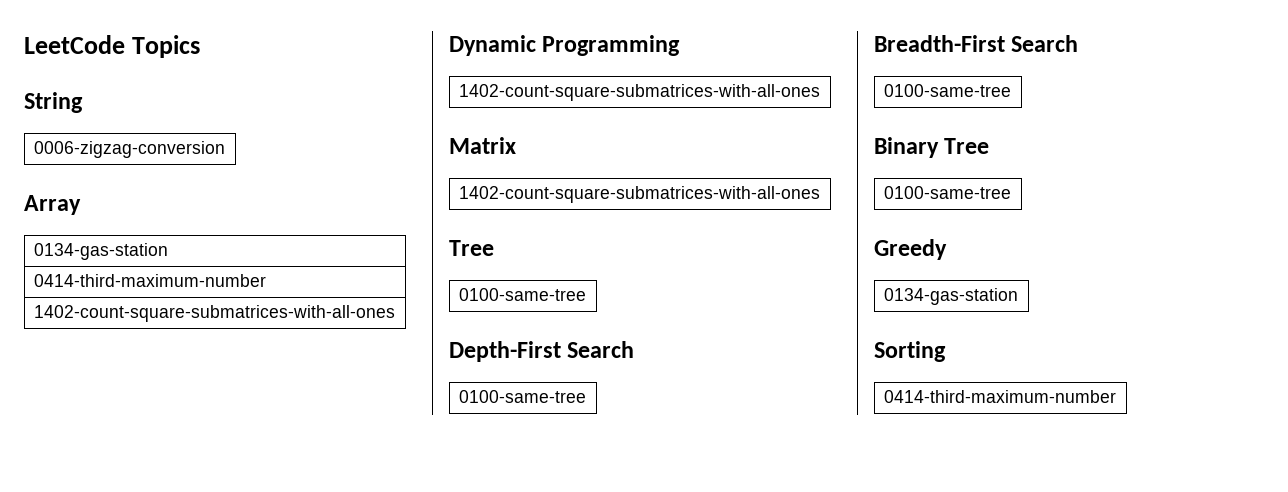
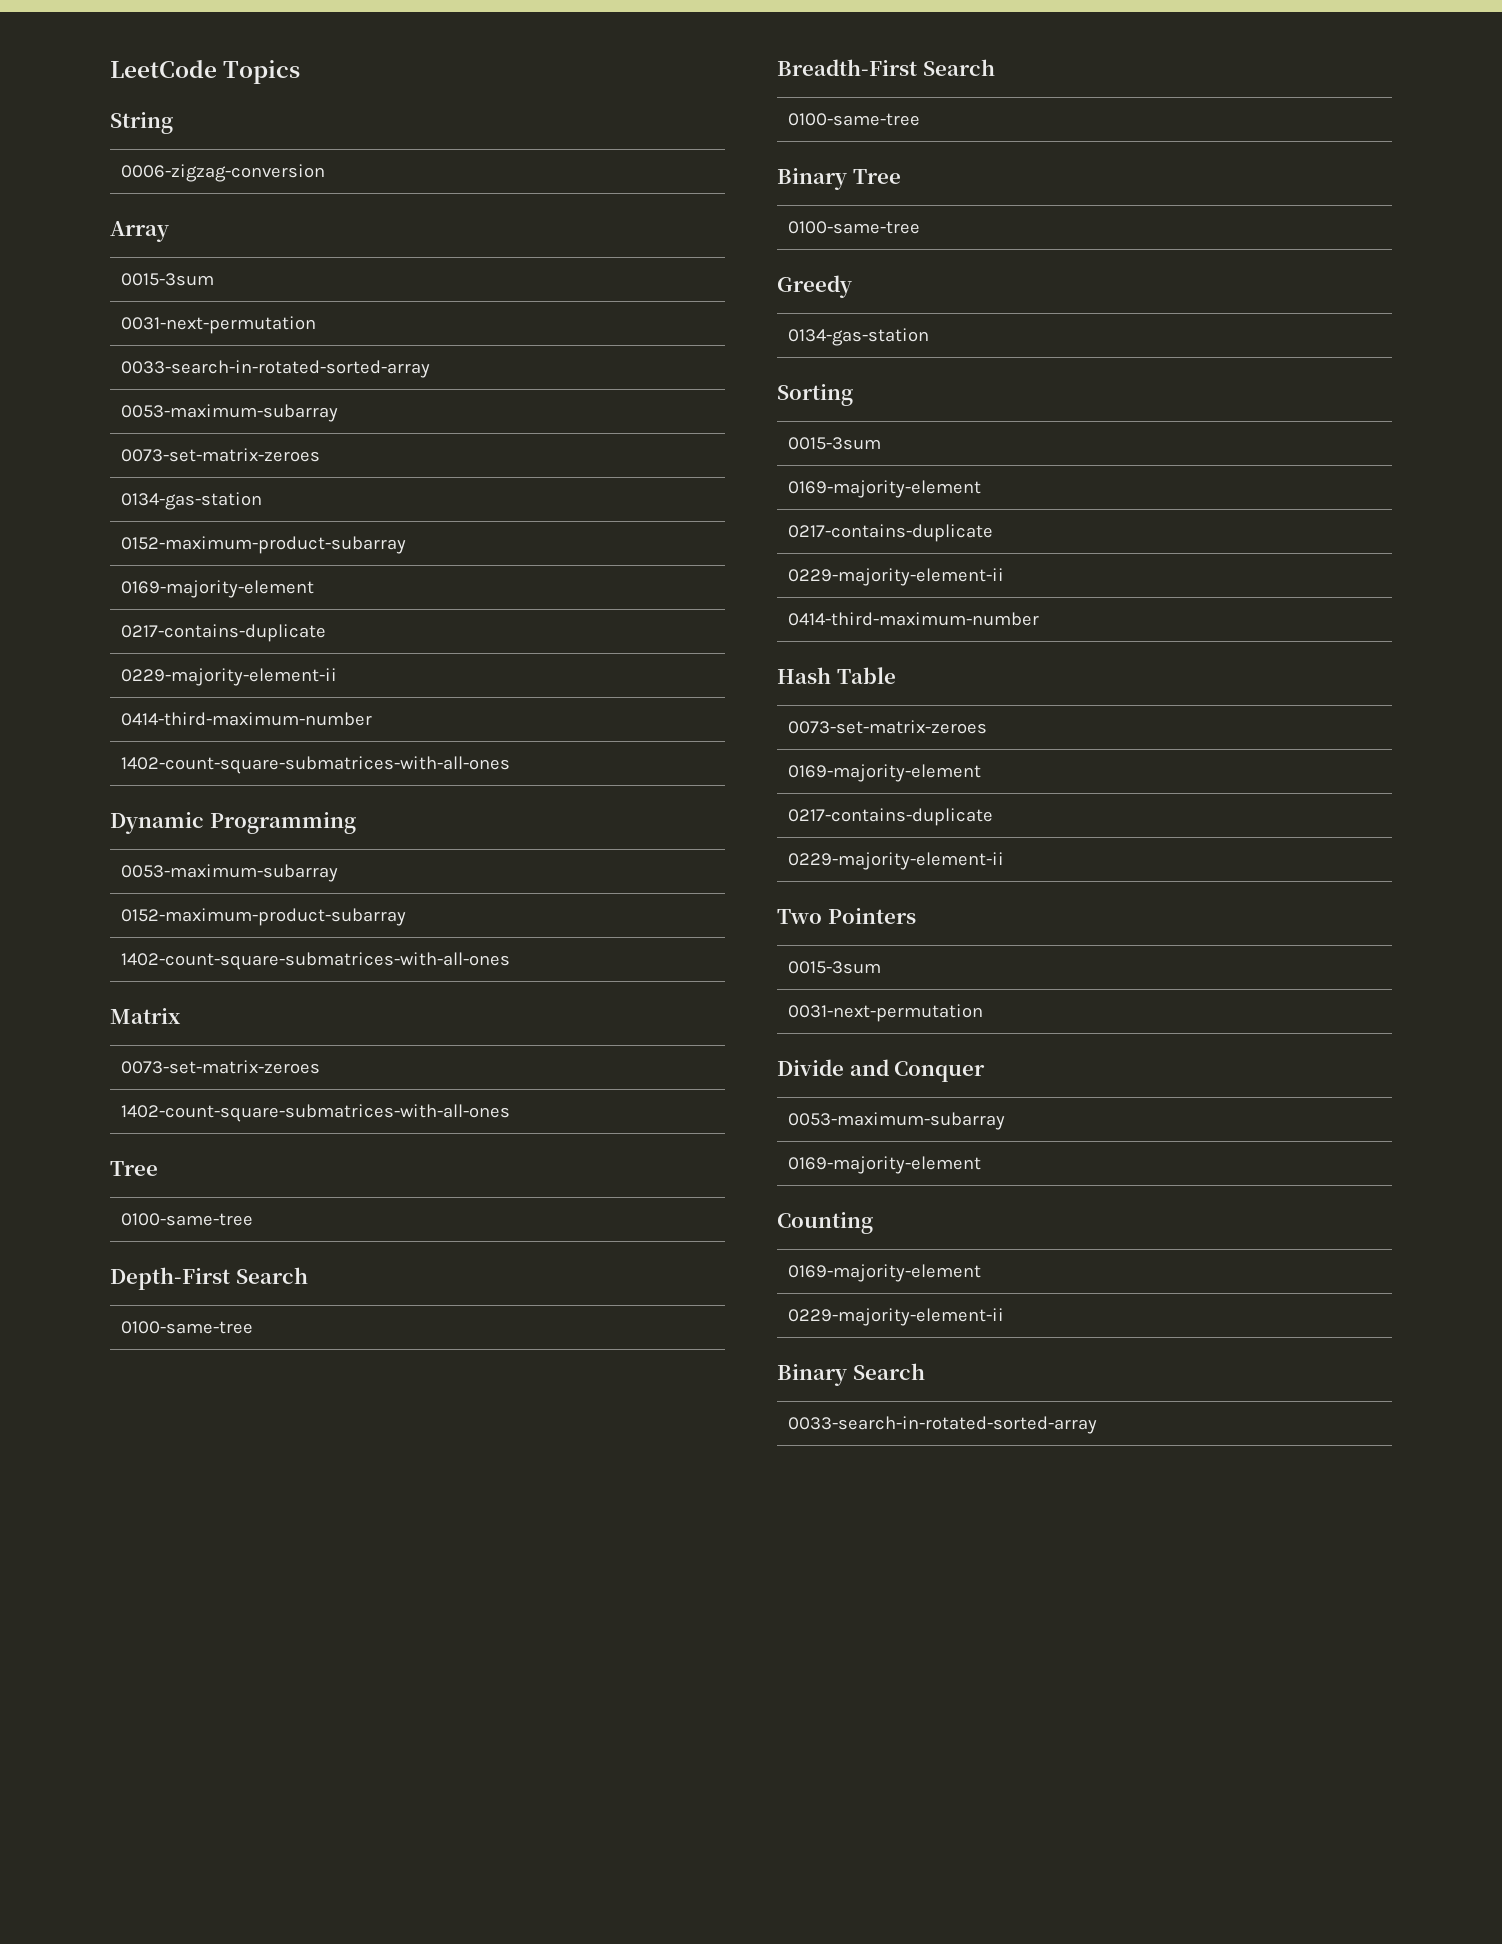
  Array
+ 0015-3sum
+ 0031-next-permutation
+ 0033-search-in-rotated-sorted-array
+ 0053-maximum-subarray
+ 0073-set-matrix-zeroes
  0134-gas-station
+ 0152-maximum-product-subarray
+ 0169-majority-element
+ 0217-contains-duplicate
+ 0229-majority-element-ii
  Dynamic Programming
+ 0053-maximum-subarray
+ 0152-maximum-product-subarray
  Matrix
+ 0073-set-matrix-zeroes
  Sorting
+ 0015-3sum
+ 0169-majority-element
+ 0217-contains-duplicate
+ 0229-majority-element-ii
  0414-third-maximum-number
+ Hash Table
+ 0073-set-matrix-zeroes
+ 0169-majority-element
+ 0217-contains-duplicate
+ 0229-majority-element-ii
+ Two Pointers
+ 0015-3sum
+ 0031-next-permutation
+ Divide and Conquer
+ 0053-maximum-subarray
+ 0169-majority-element
+ Counting
+ 0169-majority-element
+ 0229-majority-element-ii
+ Binary Search
+ 0033-search-in-rotated-sorted-array

